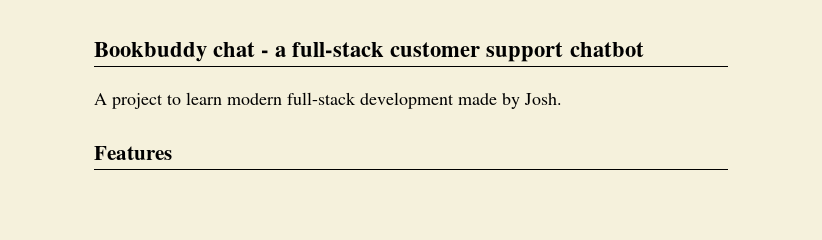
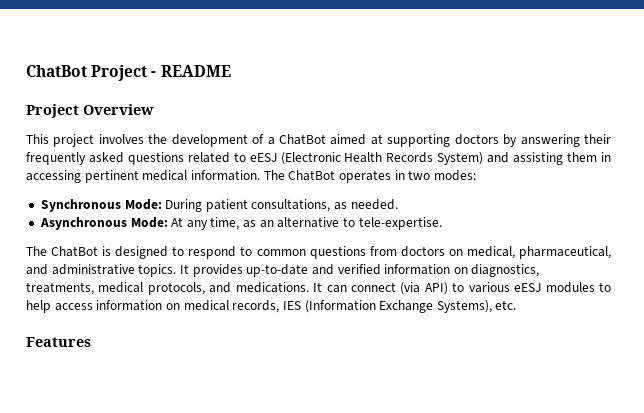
- Bookbuddy chat - a full-stack customer support chatbot
- A project to learn modern full-stack development made by Josh.
+ ChatBot Project - README
+ Project Overview
+ This project involves the development of a ChatBot aimed at supporting doctors by answering their frequently asked questions related to eESJ (Electronic Health Records System) and assisting them in accessing pertinent medical information. The ChatBot operates in two modes:
+ Synchronous Mode: During patient consultations, as needed.
+ Asynchronous Mode: At any time, as an alternative to tele-expertise.
+ The ChatBot is designed to respond to common questions from doctors on medical, pharmaceutical, and administrative topics. It provides up-to-date and verified information on diagnostics, treatments, medical protocols, and medications. It can connect (via API) to various eESJ modules to help access information on medical records, IES (Information Exchange Systems), etc.

